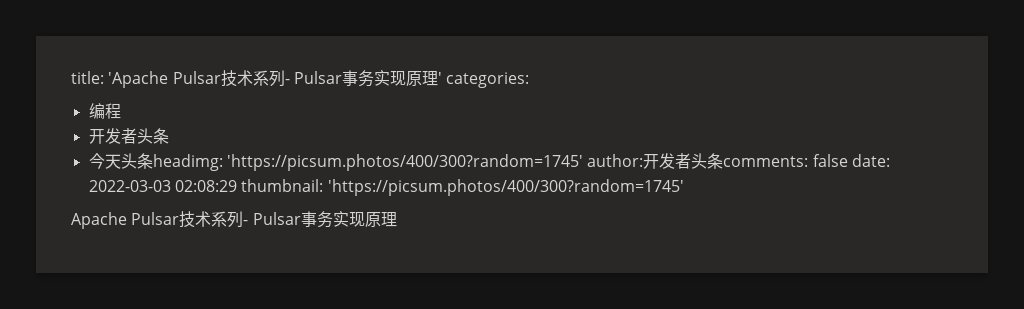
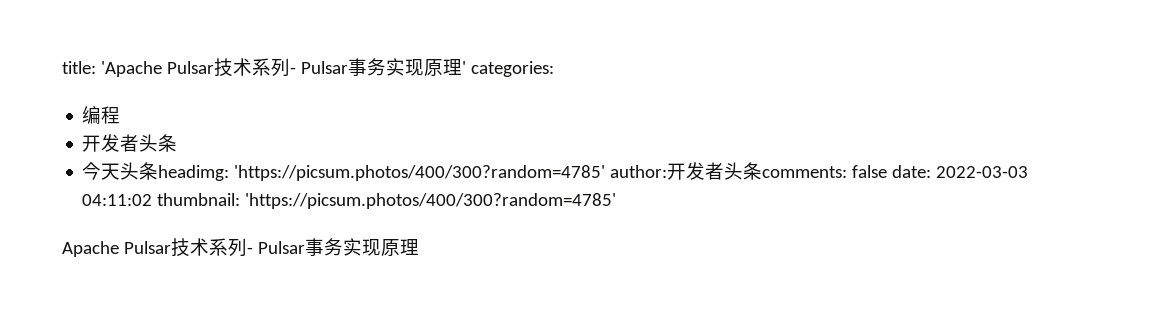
- 今天头条headimg: 'https://picsum.photos/400/300?random=1745' author:开发者头条comments: false date: 2022-03-03 02:08:29 thumbnail: 'https://picsum.photos/400/300?random=1745'
+ 今天头条headimg: 'https://picsum.photos/400/300?random=4785' author:开发者头条comments: false date: 2022-03-03 04:11:02 thumbnail: 'https://picsum.photos/400/300?random=4785'

